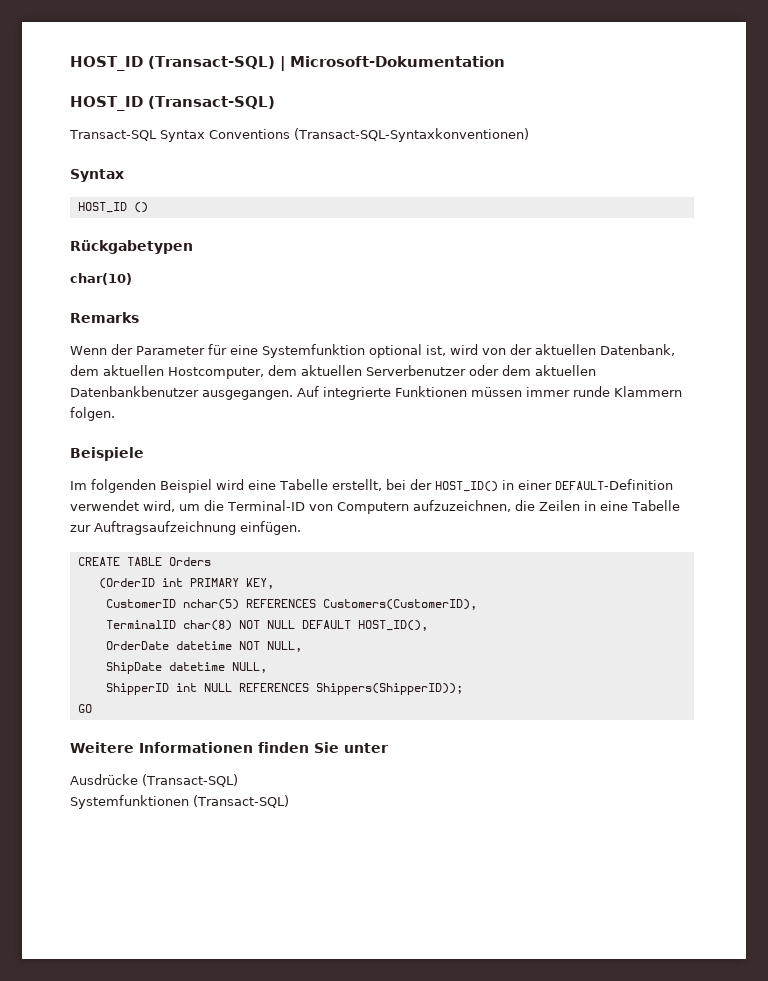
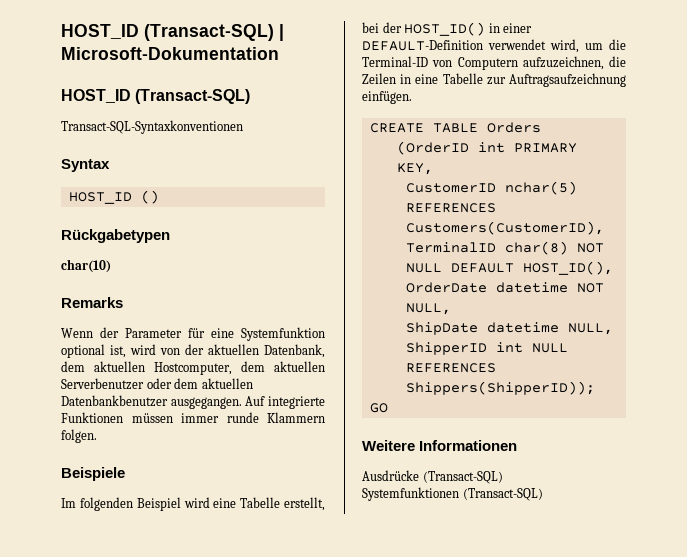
- Transact-SQL Syntax Conventions (Transact-SQL-Syntaxkonventionen)
+ Transact-SQL-Syntaxkonventionen
- Weitere Informationen finden Sie unter
+ Weitere Informationen

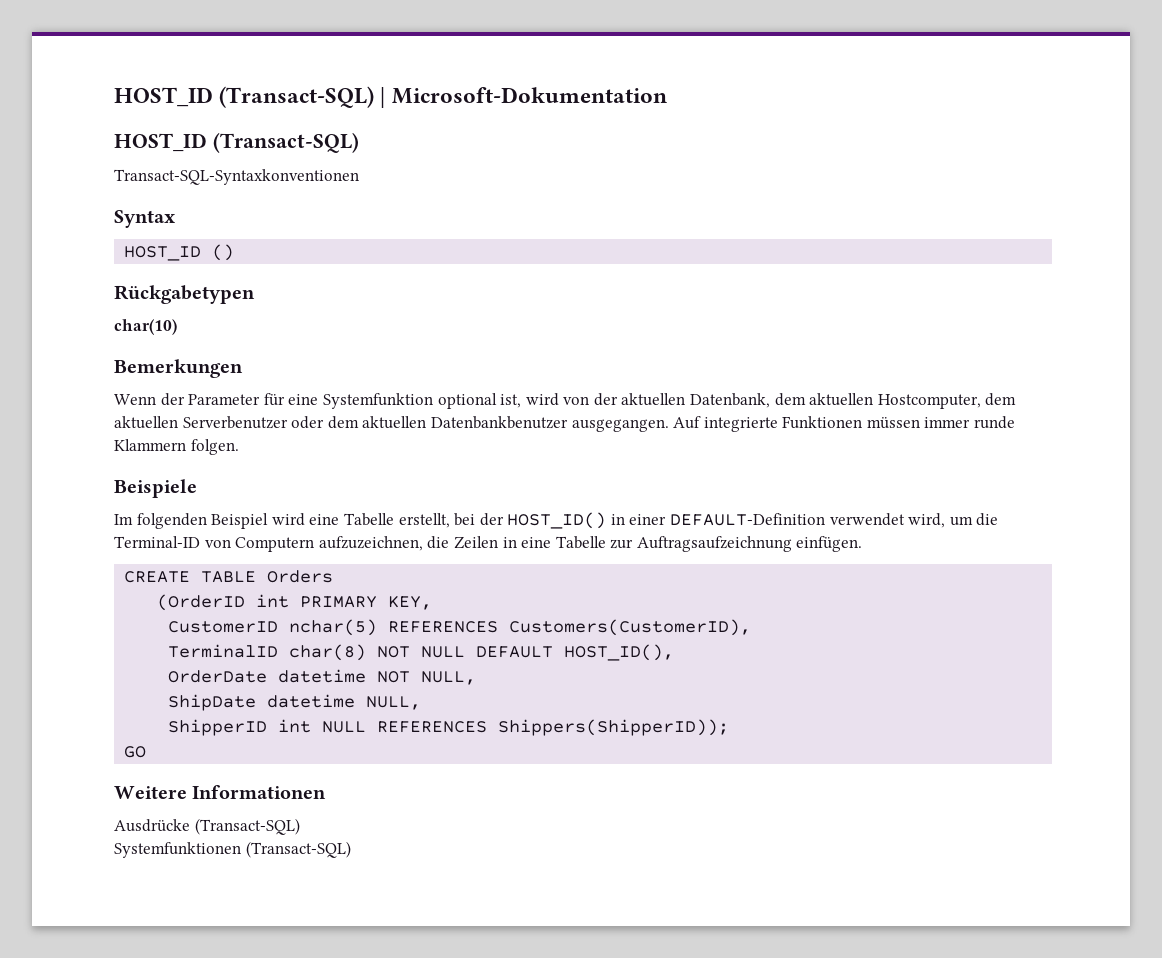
- Remarks
+ Bemerkungen

